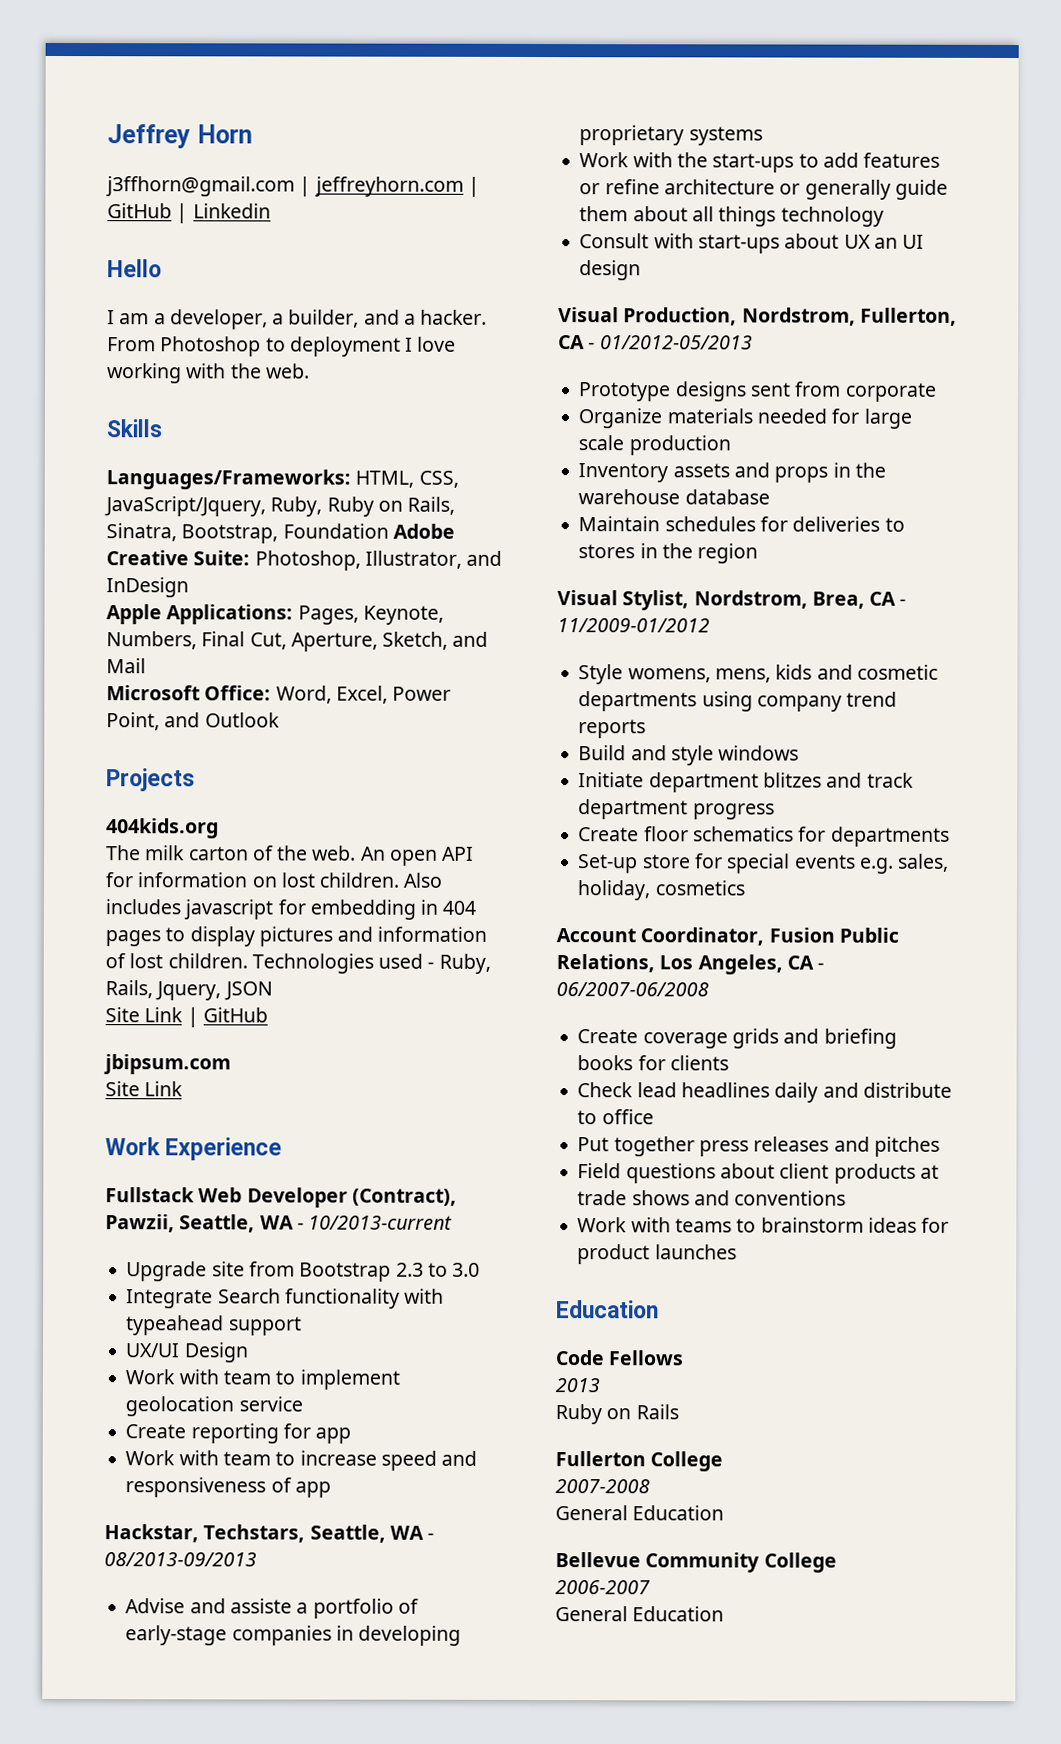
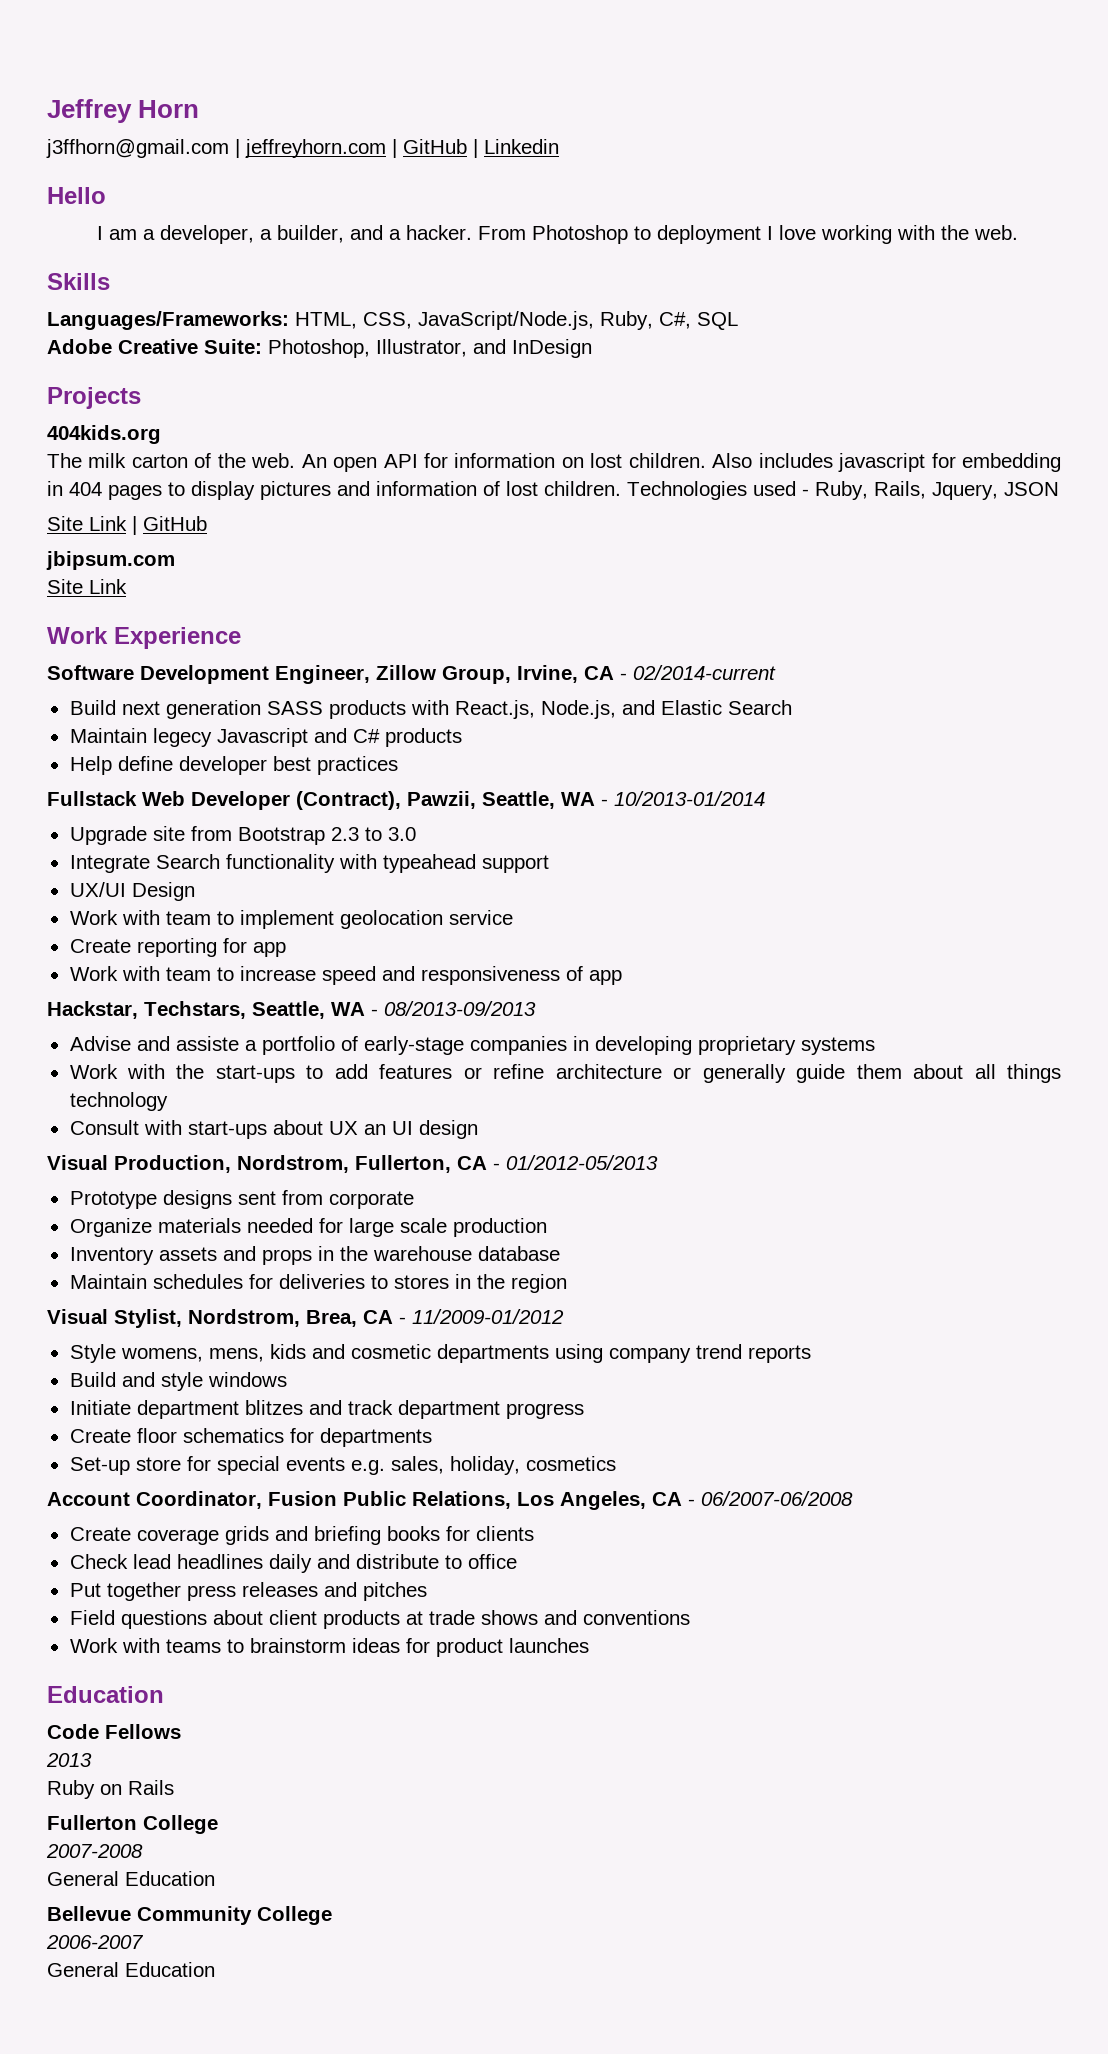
- Languages/Frameworks: HTML, CSS, JavaScript/Jquery, Ruby, Ruby on Rails, Sinatra, Bootstrap, Foundation Adobe Creative Suite: Photoshop, Illustrator, and InDesign
+ Languages/Frameworks: HTML, CSS, JavaScript/Node.js, Ruby, C#, SQL
+ Adobe Creative Suite: Photoshop, Illustrator, and InDesign
- Apple Applications: Pages, Keynote, Numbers, Final Cut, Aperture, Sketch, and Mail
- Microsoft Office: Word, Excel, Power Point, and Outlook
+ Software Development Engineer, Zillow Group, Irvine, CA - 02/2014-current
+ Build next generation SASS products with React.js, Node.js, and Elastic Search
+ Maintain legecy Javascript and C# products
+ Help define developer best practices
- Fullstack Web Developer (Contract), Pawzii, Seattle, WA - 10/2013-current
+ Fullstack Web Developer (Contract), Pawzii, Seattle, WA - 10/2013-01/2014

